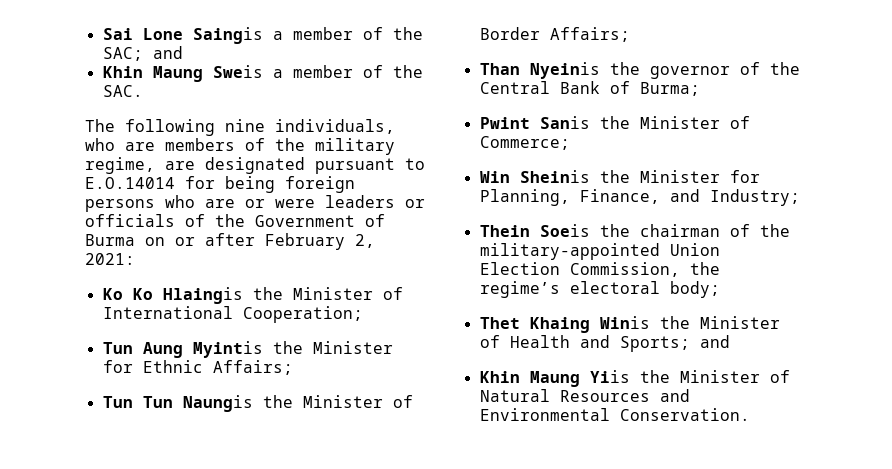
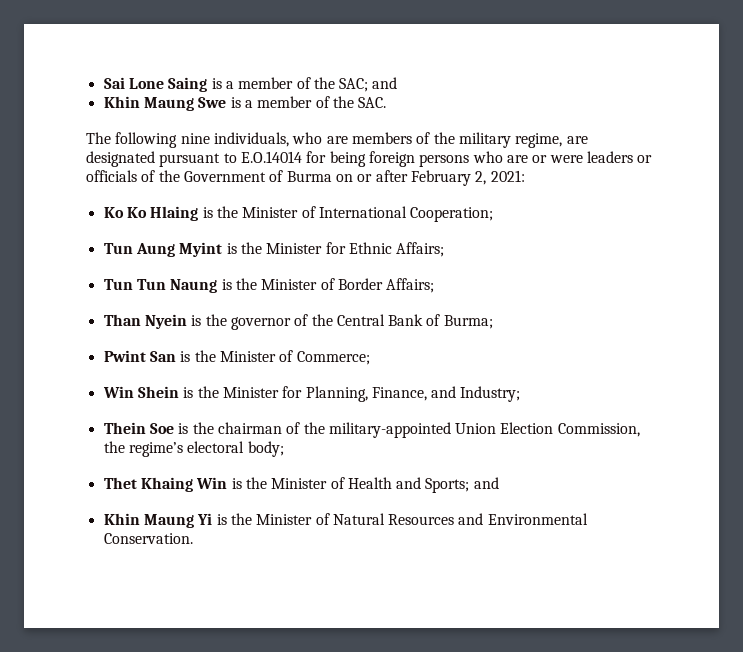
- Sai Lone Saingis a member of the SAC; and
+ Sai Lone Saing is a member of the SAC; and
- Khin Maung Sweis a member of the SAC.
+ Khin Maung Swe is a member of the SAC.
- Ko Ko Hlaingis the Minister of International Cooperation;
+ Ko Ko Hlaing is the Minister of International Cooperation;
- Tun Aung Myintis the Minister for Ethnic Affairs;
+ Tun Aung Myint is the Minister for Ethnic Affairs;
- Tun Tun Naungis the Minister of Border Affairs;
+ Tun Tun Naung is the Minister of Border Affairs;
- Than Nyeinis the governor of the Central Bank of Burma;
+ Than Nyein is the governor of the Central Bank of Burma;
- Pwint Sanis the Minister of Commerce;
+ Pwint San is the Minister of Commerce;
- Win Sheinis the Minister for Planning, Finance, and Industry;
+ Win Shein is the Minister for Planning, Finance, and Industry;
- Thein Soeis the chairman of the military-appointed Union Election Commission, the regime’s electoral body;
+ Thein Soe is the chairman of the military-appointed Union Election Commission, the regime’s electoral body;
- Thet Khaing Winis the Minister of Health and Sports; and
+ Thet Khaing Win is the Minister of Health and Sports; and
- Khin Maung Yiis the Minister of Natural Resources and Environmental Conservation.
+ Khin Maung Yi is the Minister of Natural Resources and Environmental Conservation.

